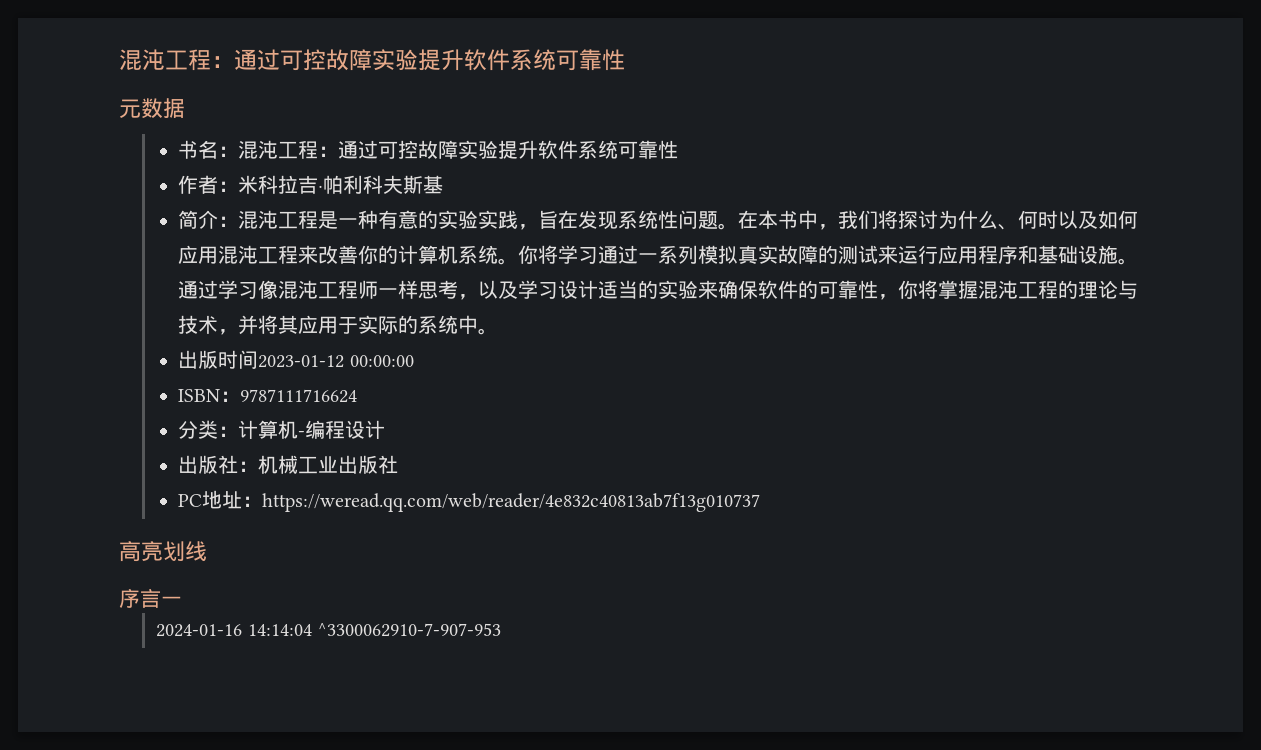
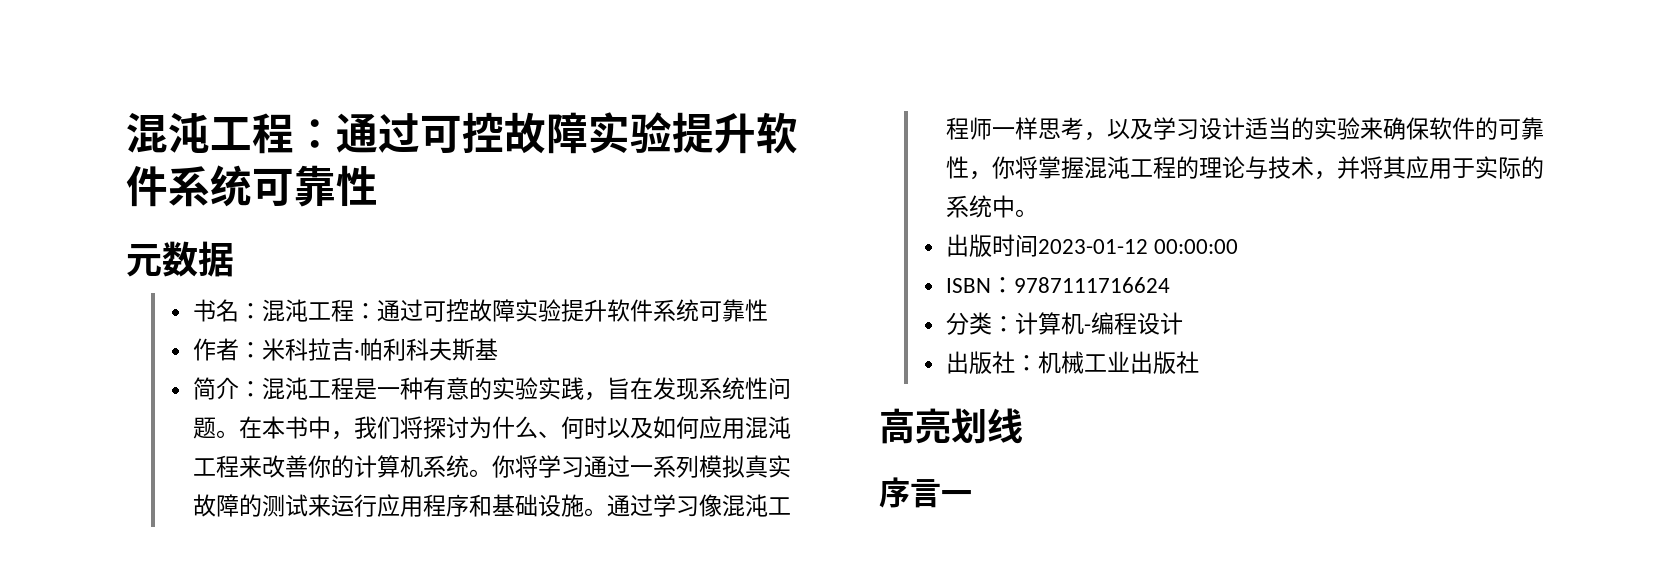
- PC地址：https://weread.qq.com/web/reader/4e832c40813ab7f13g010737
- 2024-01-16 14:14:04 ^3300062910-7-907-953

